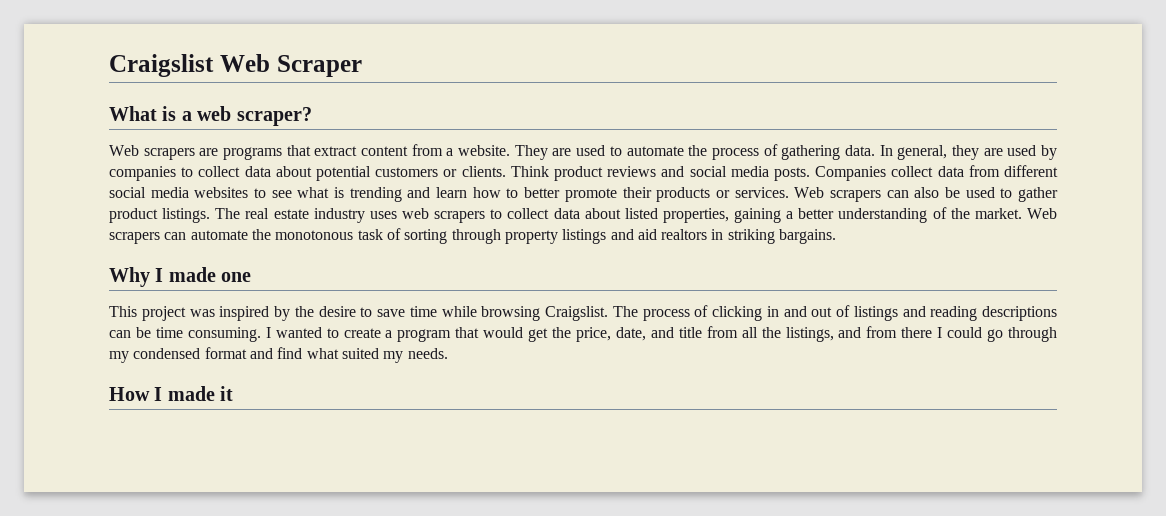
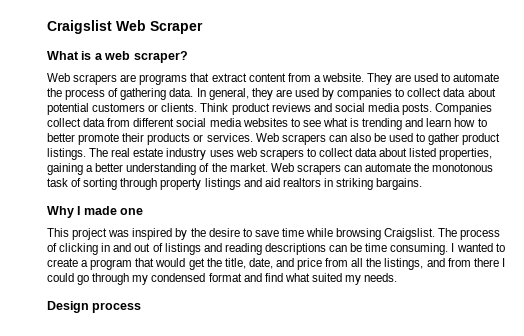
- I wanted to create a program that would get the price, date, and title from all the listings, and from there I could go through my condensed format and find what suited my needs.
+ I wanted to create a program that would get the title, date, and price from all the listings, and from there I could go through my condensed format and find what suited my needs.
- How I made it
+ Design process

